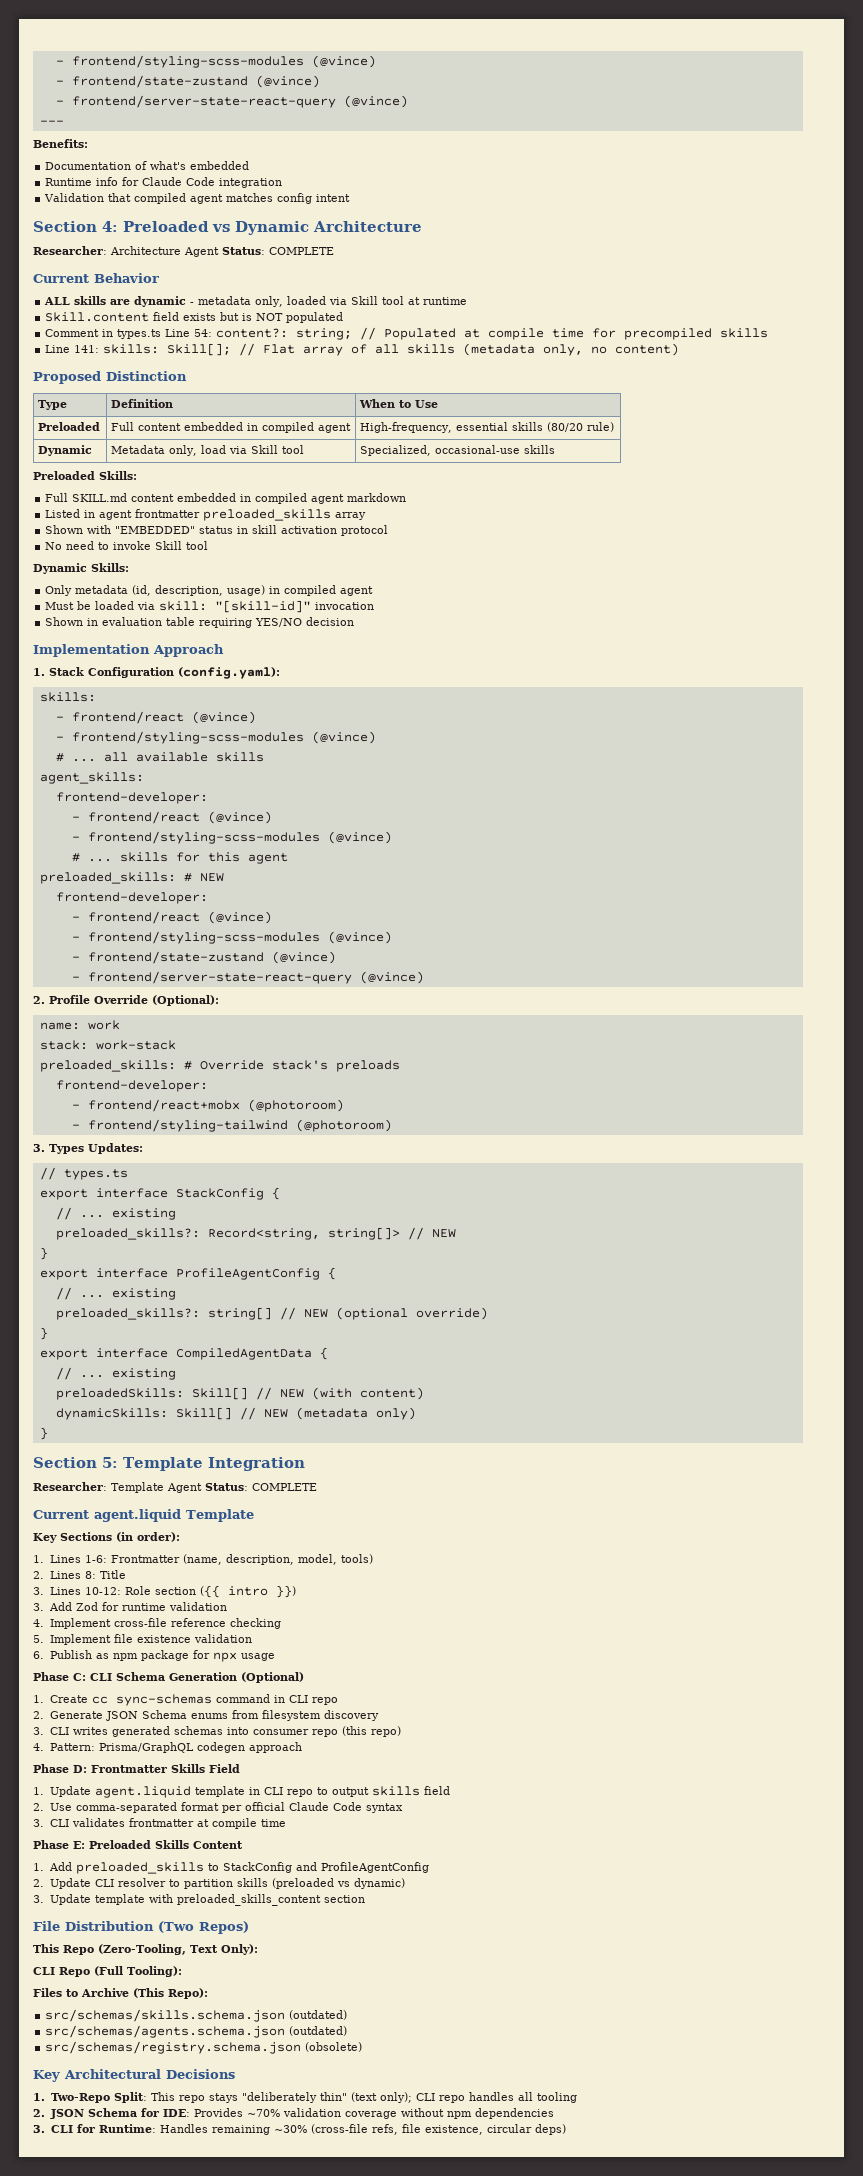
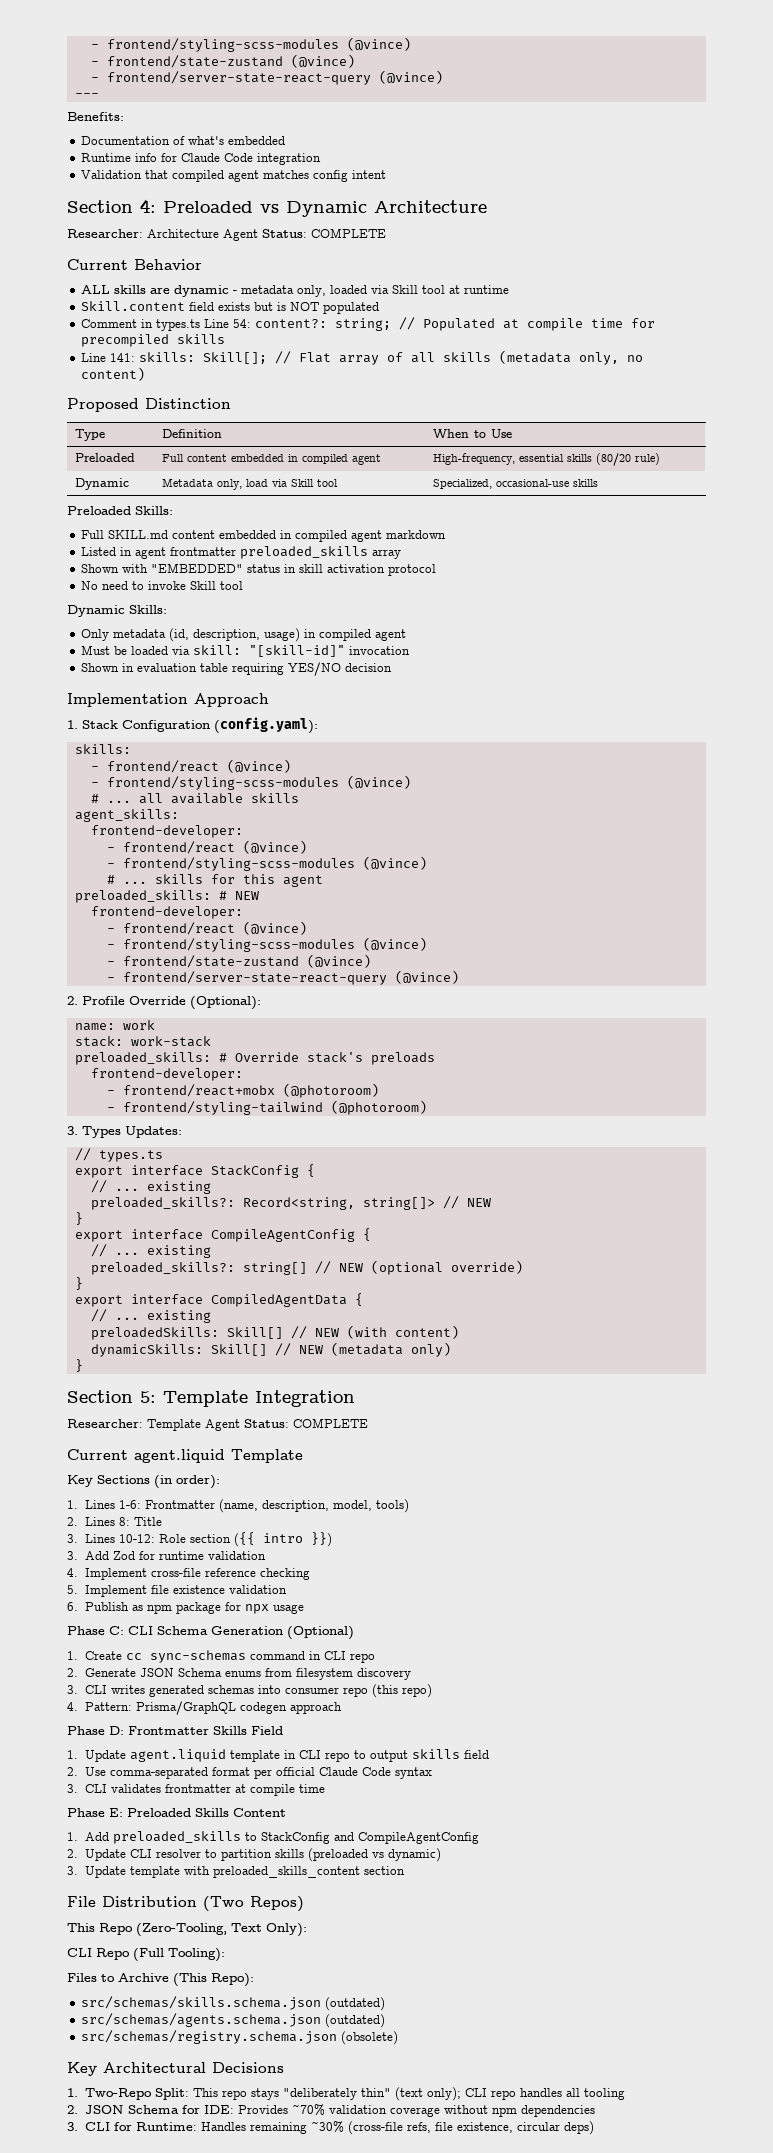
- export interface ProfileAgentConfig {
+ export interface CompileAgentConfig {
- 1. Add preloaded_skills to StackConfig and ProfileAgentConfig
+ 1. Add preloaded_skills to StackConfig and CompileAgentConfig

